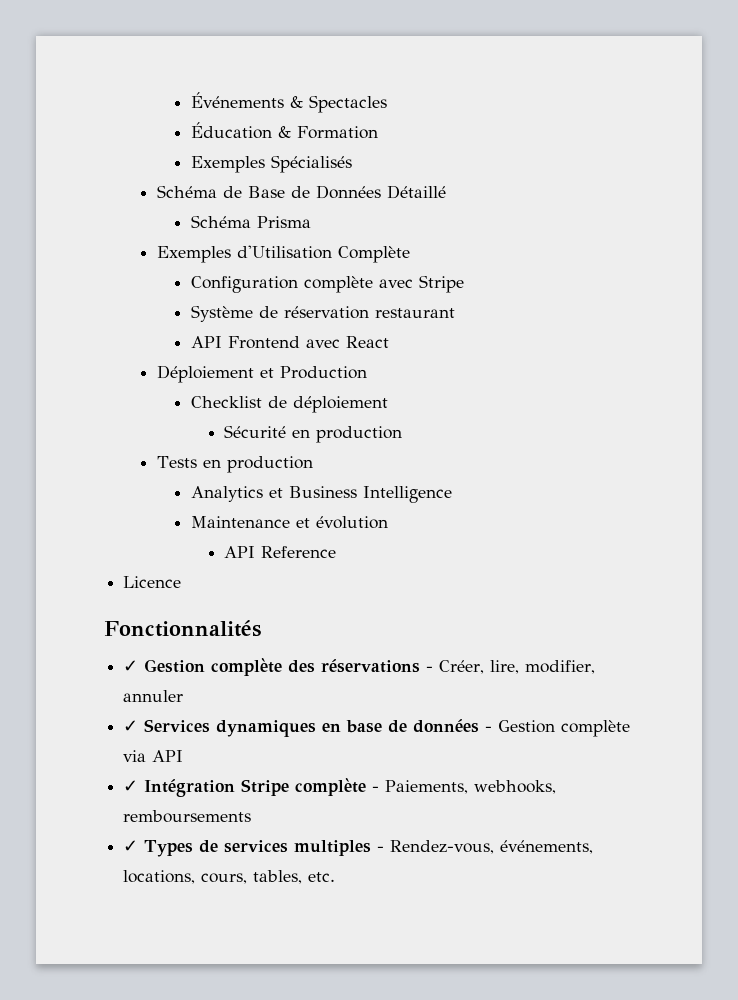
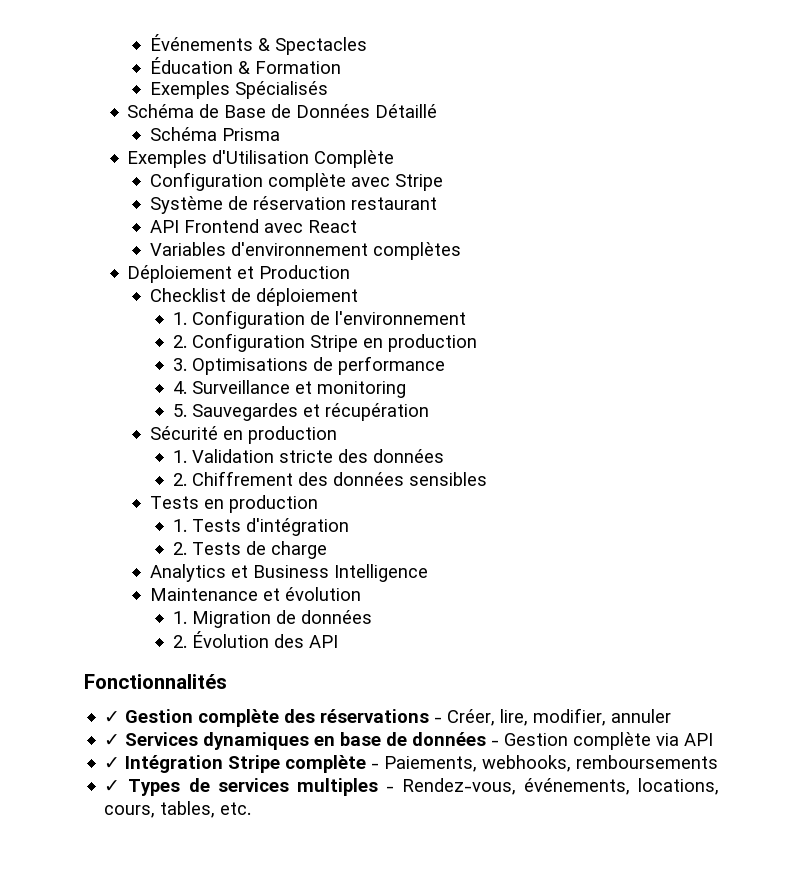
+ Variables d'environnement complètes
+ 1. Configuration de l'environnement
+ 2. Configuration Stripe en production
+ 3. Optimisations de performance
+ 4. Surveillance et monitoring
+ 5. Sauvegardes et récupération
  Sécurité en production
+ 1. Validation stricte des données
+ 2. Chiffrement des données sensibles
  Tests en production
+ 1. Tests d'intégration
+ 2. Tests de charge
- API Reference
- Licence
+ 1. Migration de données
+ 2. Évolution des API

